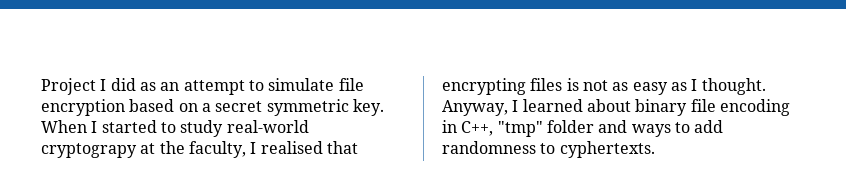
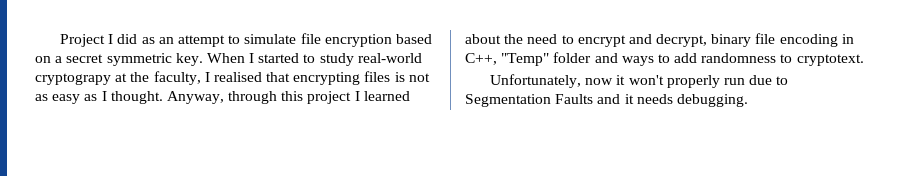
- Anyway, I learned about binary file encoding in C++, "tmp" folder and ways to add randomness to cyphertexts.
+ Anyway, through this project I learned about the need to encrypt and decrypt, binary file encoding in C++, "Temp" folder and ways to add randomness to cryptotext.
+ Unfortunately, now it won't properly run due to Segmentation Faults and it needs debugging.

